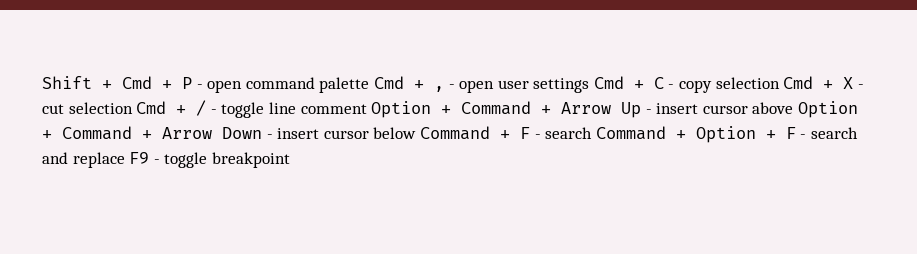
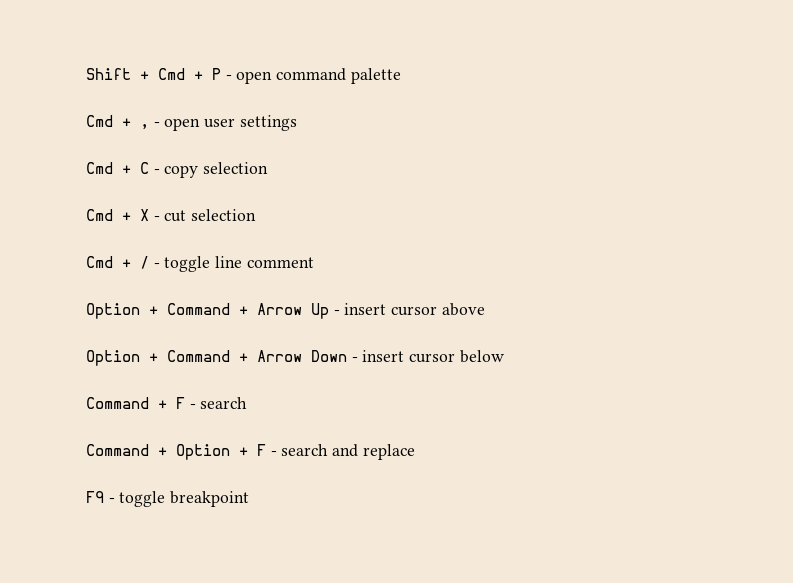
- Shift + Cmd + P - open command palette Cmd + , - open user settings Cmd + C - copy selection Cmd + X - cut selection Cmd + / - toggle line comment Option + Command + Arrow Up - insert cursor above Option + Command + Arrow Down - insert cursor below Command + F - search Command + Option + F - search and replace F9 - toggle breakpoint
+ Shift + Cmd + P - open command palette
+ Cmd + , - open user settings
+ Cmd + C - copy selection
+ Cmd + X - cut selection
+ Cmd + / - toggle line comment
+ Option + Command + Arrow Up - insert cursor above
+ Option + Command + Arrow Down - insert cursor below
+ Command + F - search
+ Command + Option + F - search and replace
+ F9 - toggle breakpoint

